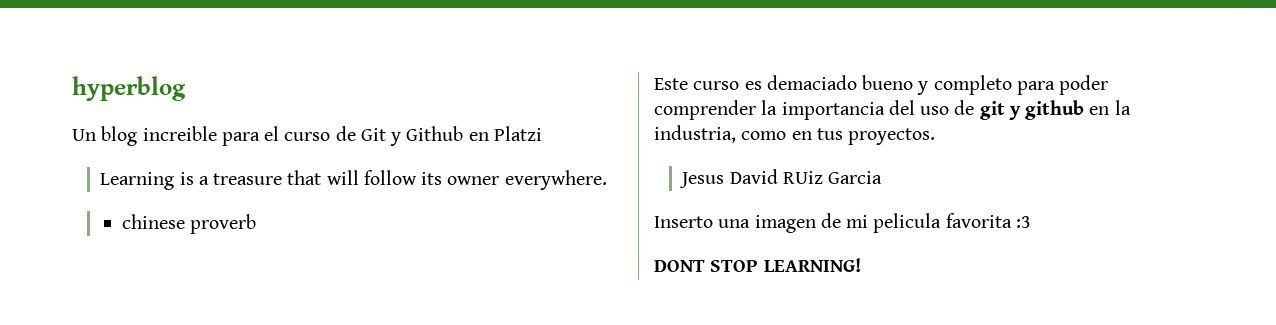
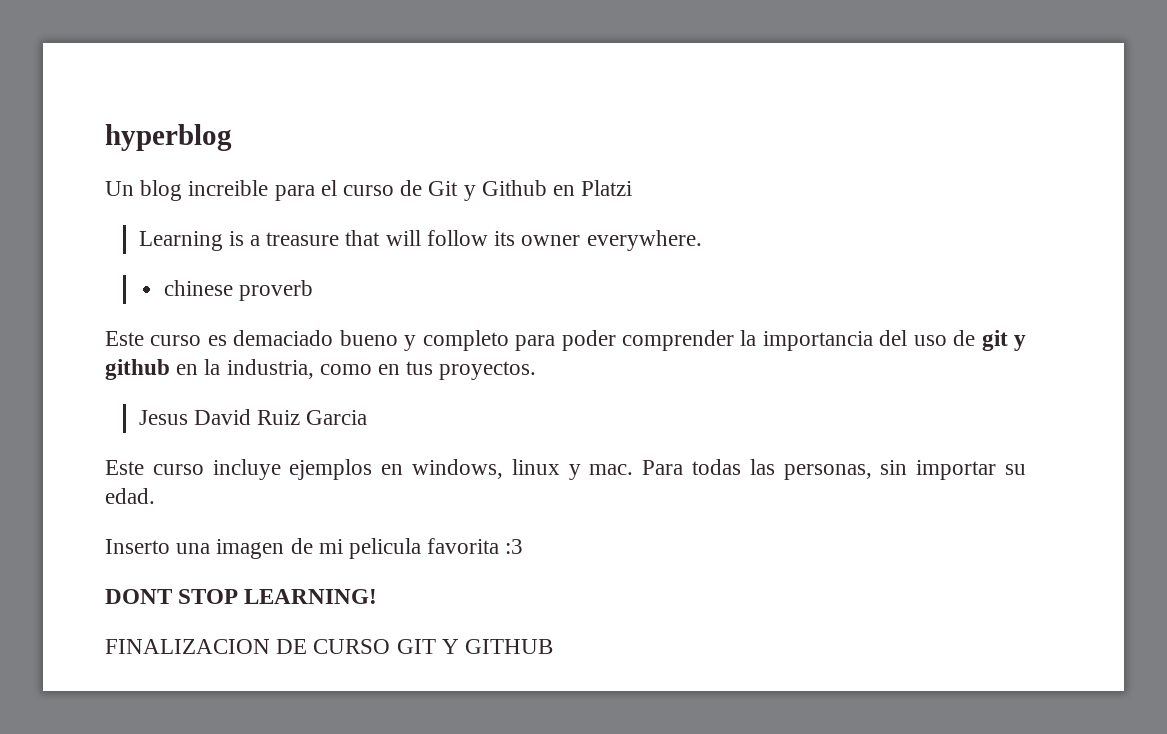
- Jesus David RUiz Garcia
+ Jesus David Ruiz Garcia
+ Este curso incluye ejemplos en windows, linux y mac. Para todas las personas, sin importar su edad.
+ FINALIZACION DE CURSO GIT Y GITHUB

